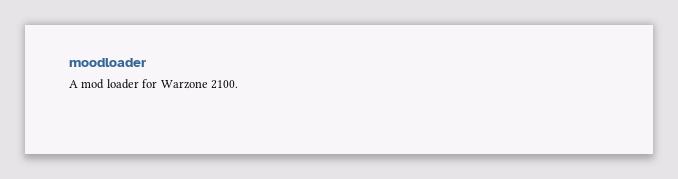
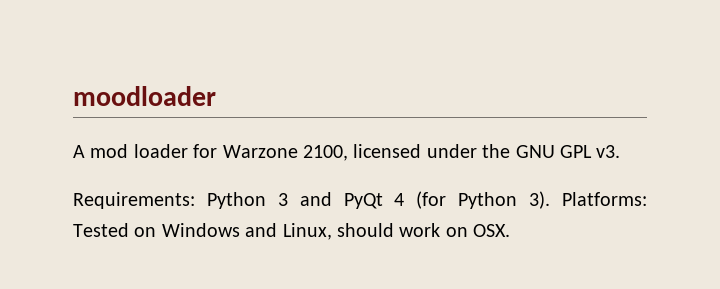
- A mod loader for Warzone 2100.
+ A mod loader for Warzone 2100, licensed under the GNU GPL v3.
+ Requirements: Python 3 and PyQt 4 (for Python 3). Platforms: Tested on Windows and Linux, should work on OSX.

